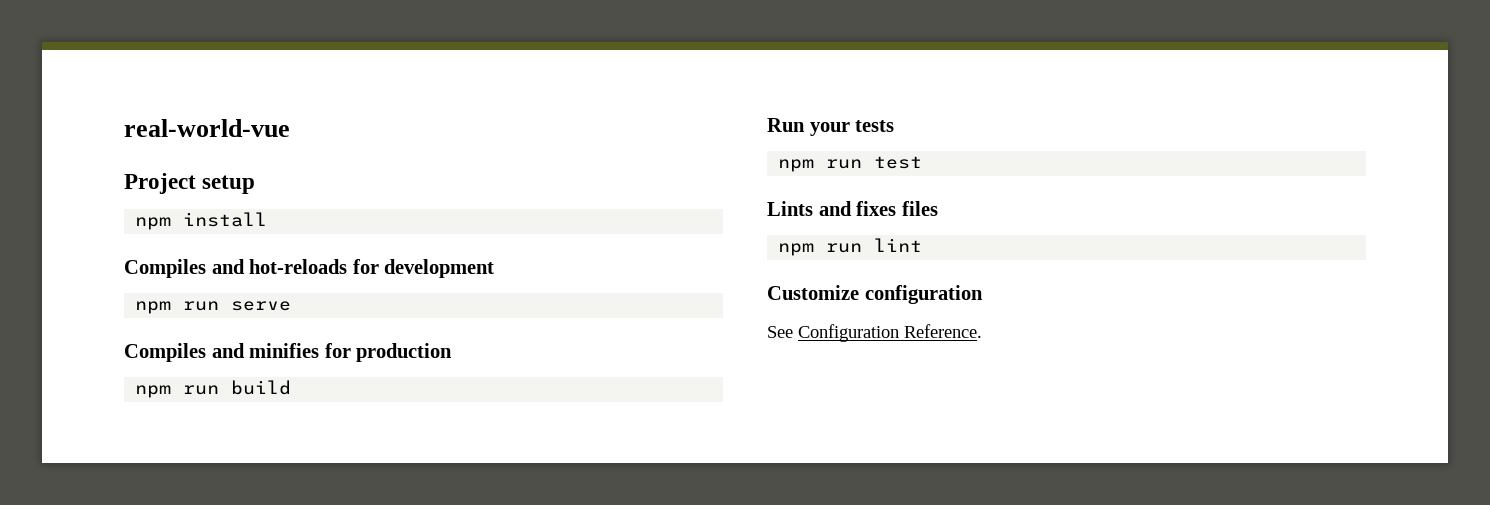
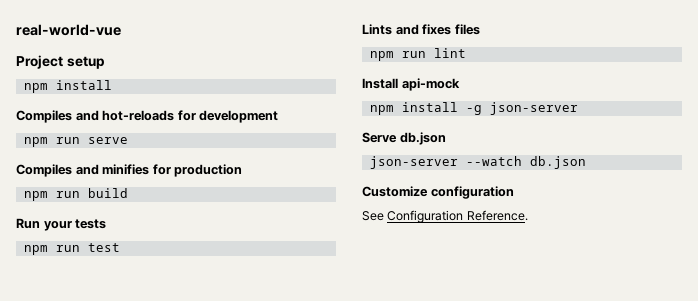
+ Install api-mock
+ npm install -g json-server
+ Serve db.json
+ json-server --watch db.json

